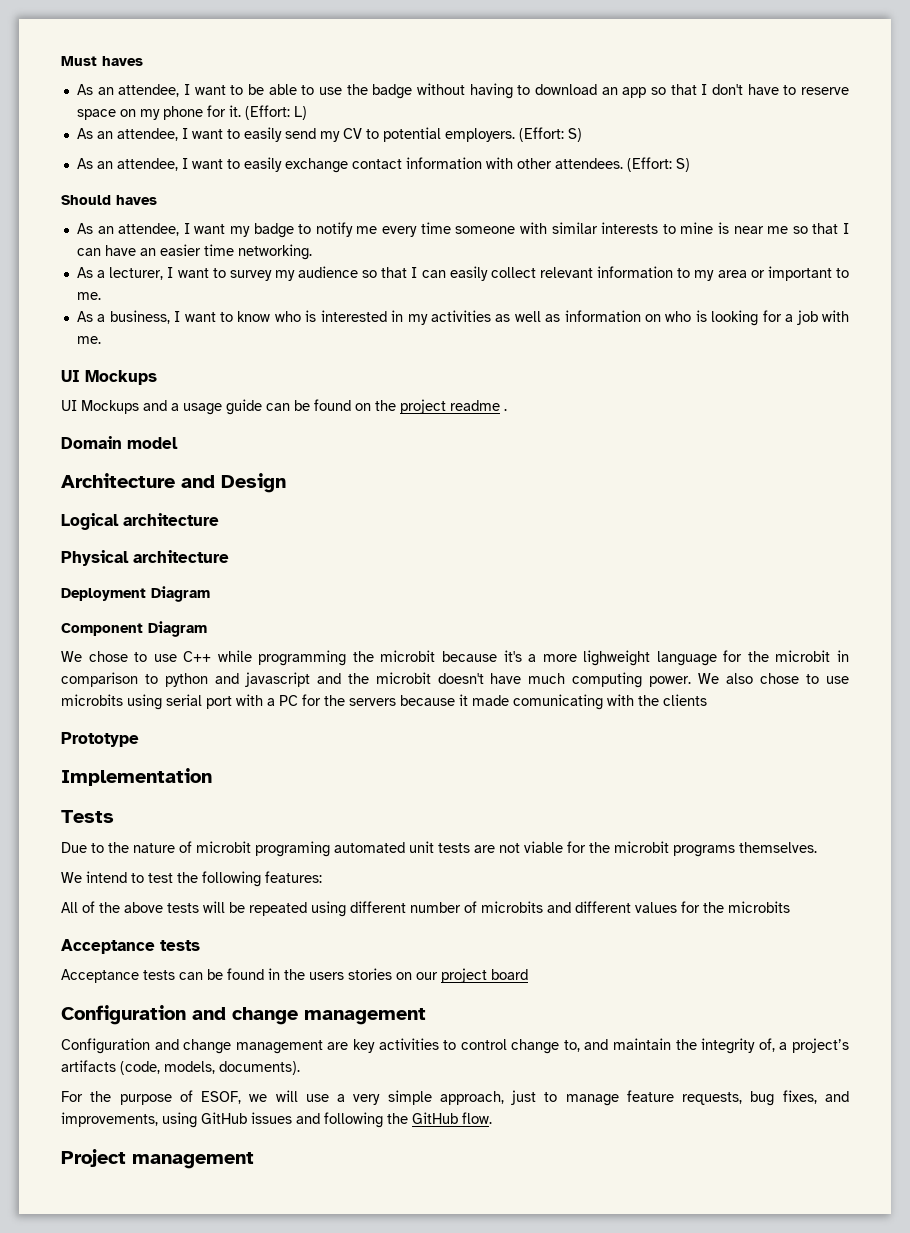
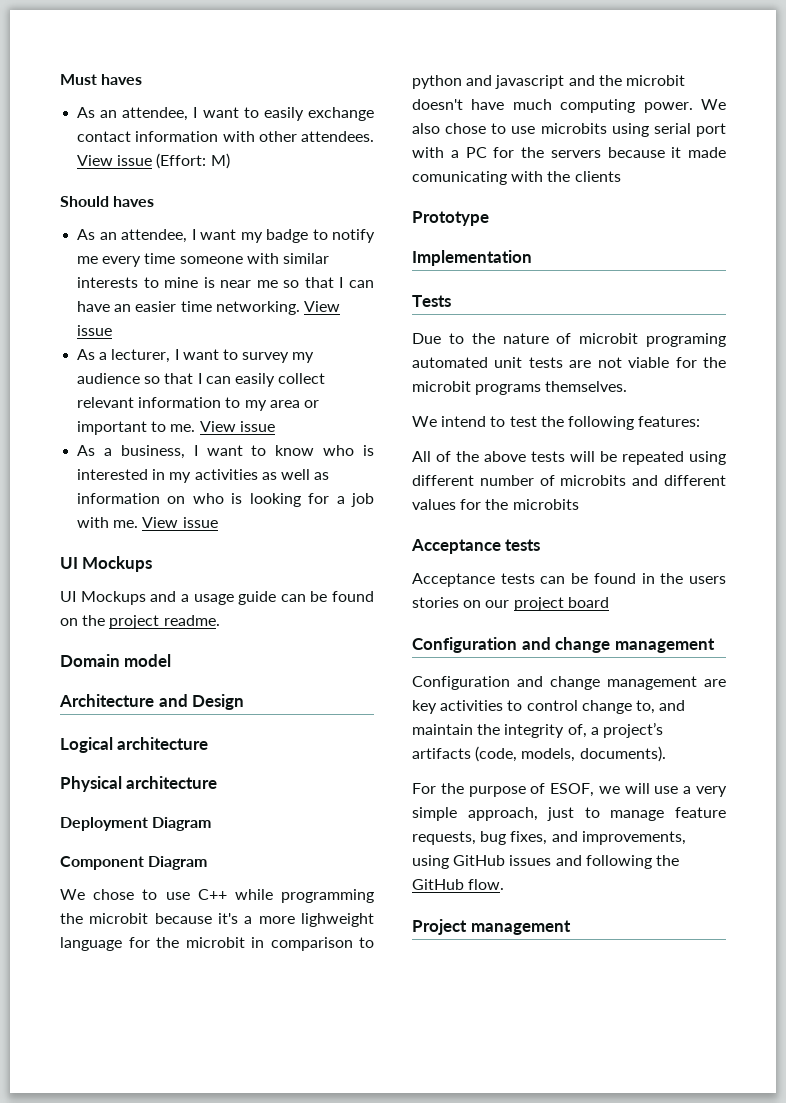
- As an attendee, I want to be able to use the badge without having to download an app so that I don't have to reserve space on my phone for it. (Effort: L)
- As an attendee, I want to easily send my CV to potential employers. (Effort: S)
- As an attendee, I want to easily exchange contact information with other attendees. (Effort: S)
+ As an attendee, I want to easily exchange contact information with other attendees. View issue (Effort: M)
- As an attendee, I want my badge to notify me every time someone with similar interests to mine is near me so that I can have an easier time networking.
+ As an attendee, I want my badge to notify me every time someone with similar interests to mine is near me so that I can have an easier time networking. View issue
- As a lecturer, I want to survey my audience so that I can easily collect relevant information to my area or important to me.
+ As a lecturer, I want to survey my audience so that I can easily collect relevant information to my area or important to me. View issue
- As a business, I want to know who is interested in my activities as well as information on who is looking for a job with me.
+ As a business, I want to know who is interested in my activities as well as information on who is looking for a job with me. View issue
- UI Mockups and a usage guide can be found on the project readme .
+ UI Mockups and a usage guide can be found on the project readme.

